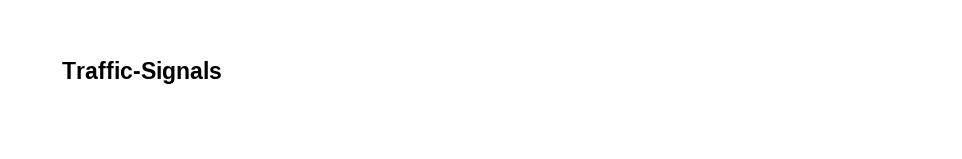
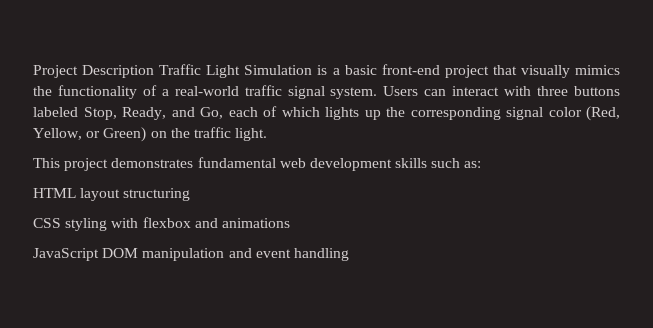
- Traffic-Signals
+ Project Description Traffic Light Simulation is a basic front-end project that visually mimics the functionality of a real-world traffic signal system. Users can interact with three buttons labeled Stop, Ready, and Go, each of which lights up the corresponding signal color (Red, Yellow, or Green) on the traffic light.
+ This project demonstrates fundamental web development skills such as:
+ HTML layout structuring
+ CSS styling with flexbox and animations
+ JavaScript DOM manipulation and event handling

